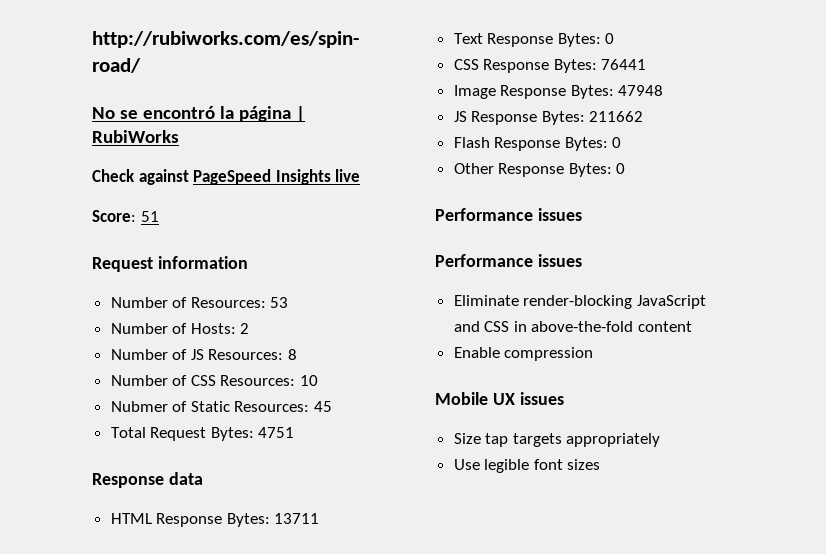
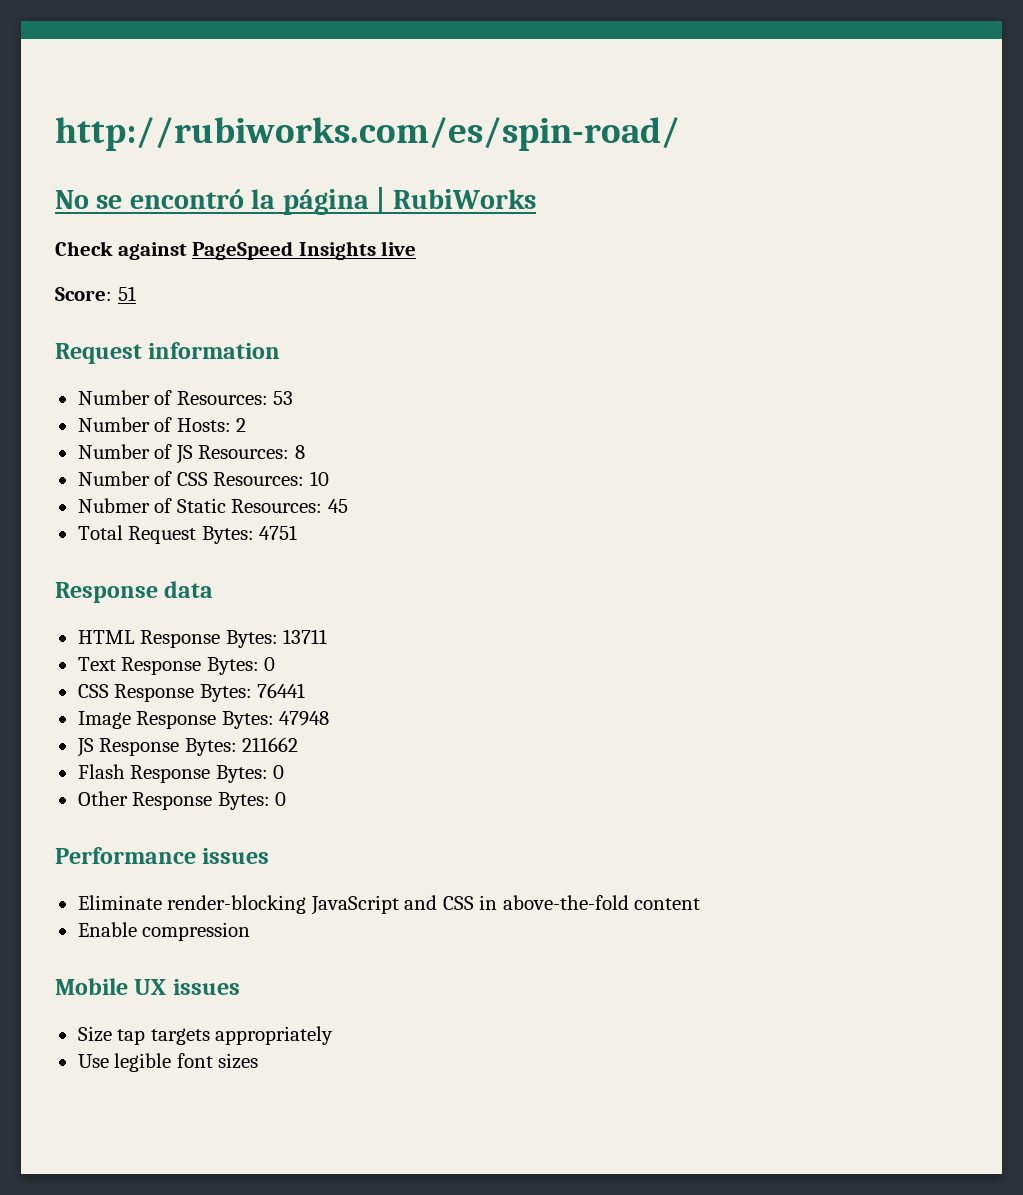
  Other Response Bytes: 0
- Performance issues

